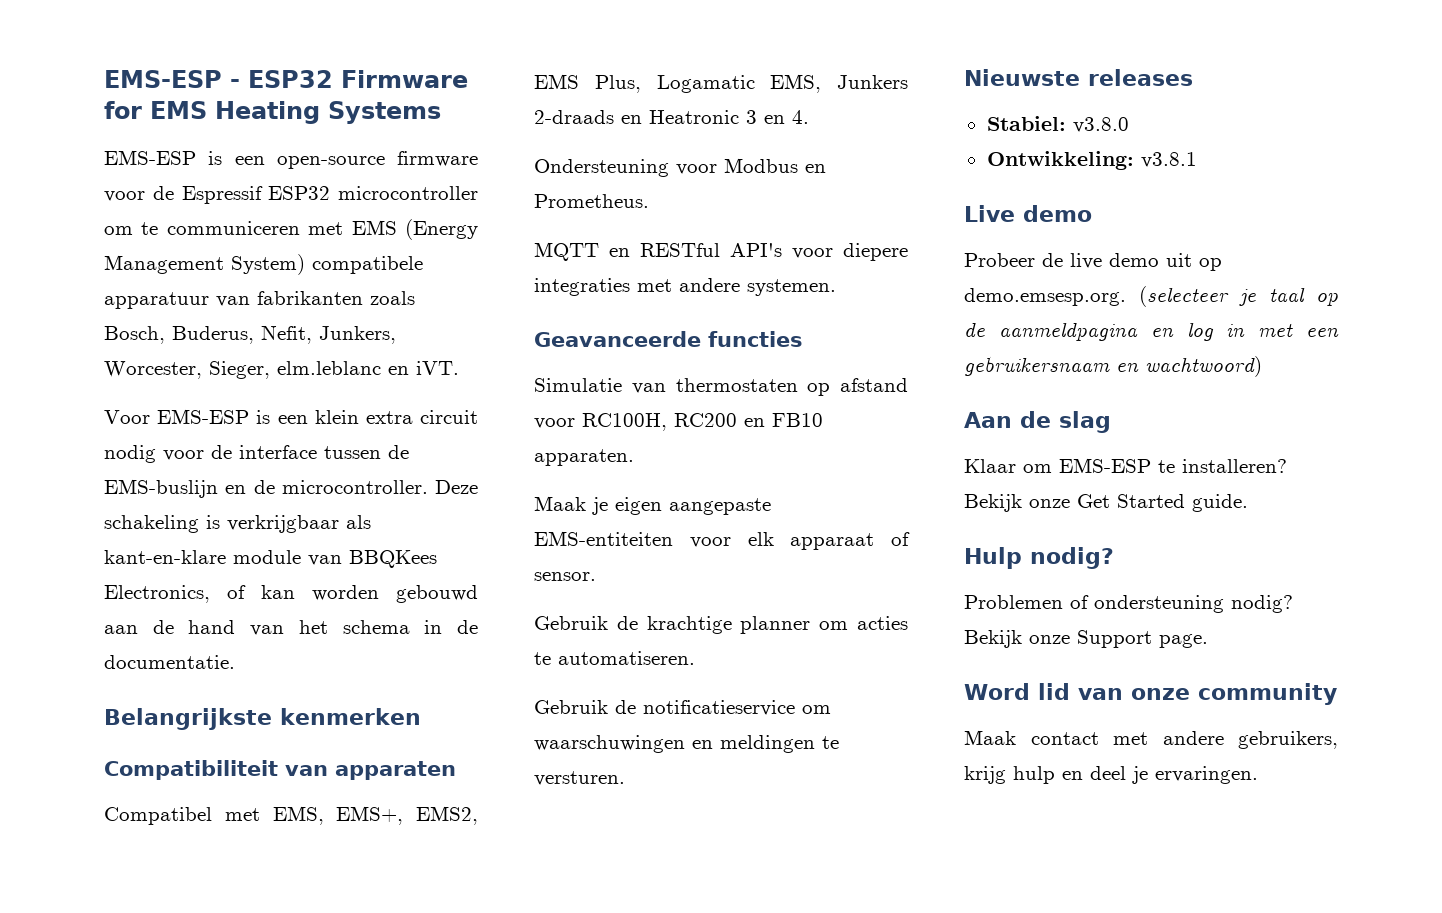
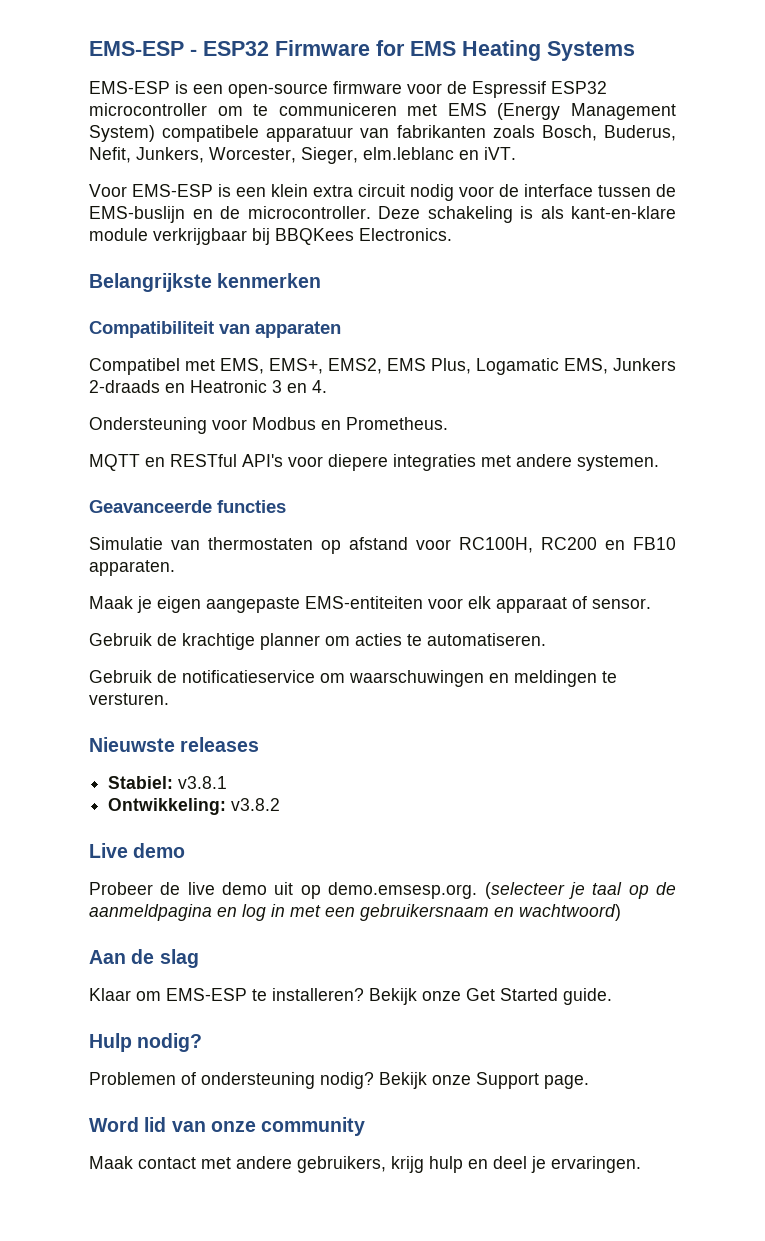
- Deze schakeling is verkrijgbaar als kant-en-klare module van BBQKees Electronics, of kan worden gebouwd aan de hand van het schema in de documentatie.
+ Deze schakeling is als kant-en-klare module verkrijgbaar bij BBQKees Electronics.
- Stabiel: v3.8.0
+ Stabiel: v3.8.1
- Ontwikkeling: v3.8.1
+ Ontwikkeling: v3.8.2

